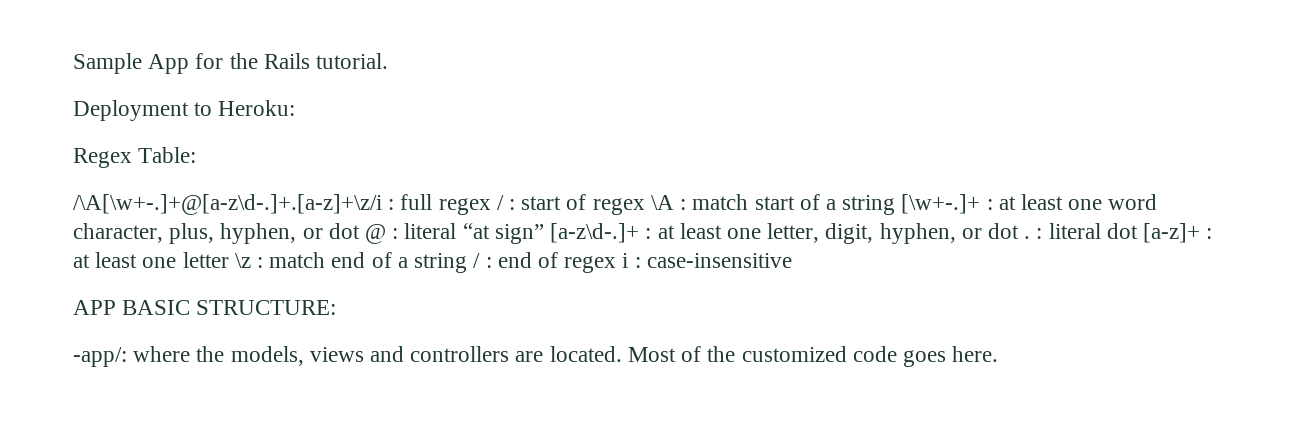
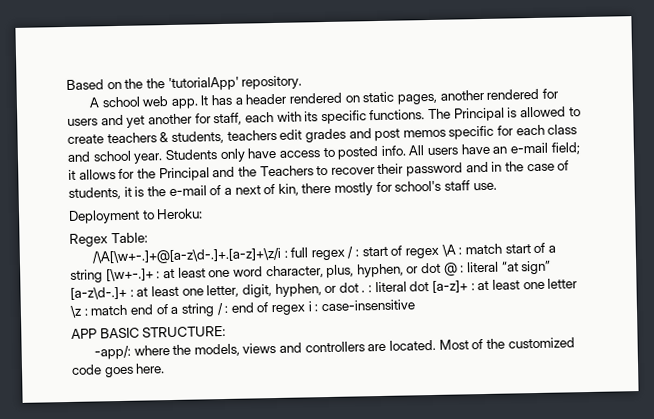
- Sample App for the Rails tutorial.
+ Based on the the 'tutorialApp' repository.
+ A school web app. It has a header rendered on static pages, another rendered for users and yet another for staff, each with its specific functions. The Principal is allowed to create teachers & students, teachers edit grades and post memos specific for each class and school year. Students only have access to posted info. All users have an e-mail field; it allows for the Principal and the Teachers to recover their password and in the case of students, it is the e-mail of a next of kin, there mostly for school's staff use.

